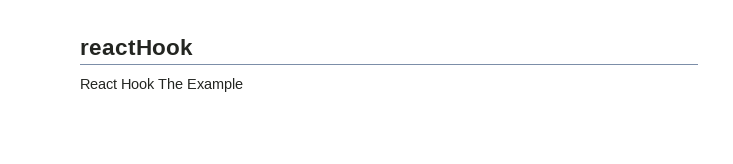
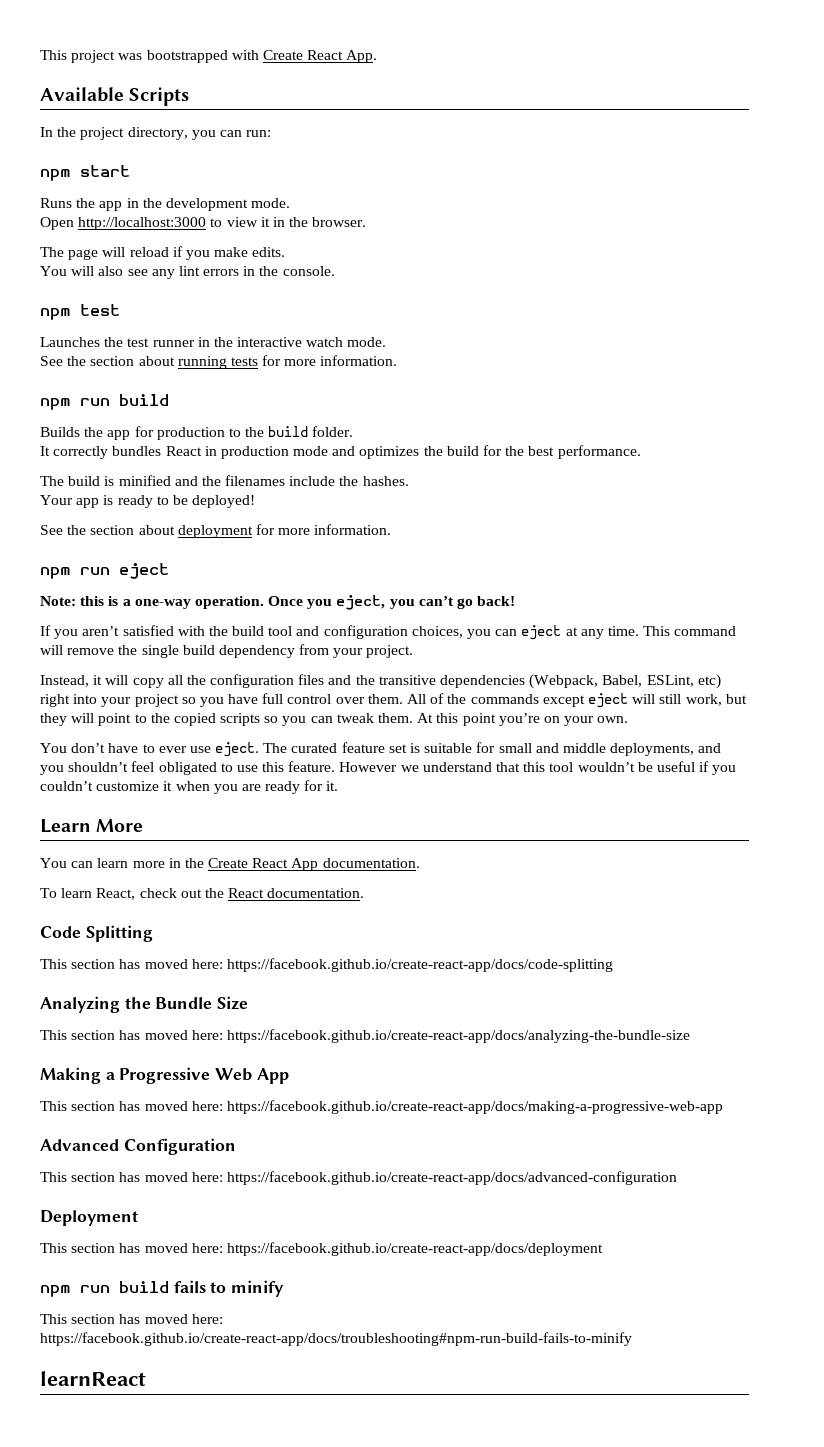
- reactHook
- React Hook The Example
+ This project was bootstrapped with Create React App.
+ Available Scripts
+ In the project directory, you can run:
+ npm start
+ Runs the app in the development mode.
+ Open http://localhost:3000 to view it in the browser.
+ The page will reload if you make edits.
+ You will also see any lint errors in the console.
+ npm test
+ Launches the test runner in the interactive watch mode.
+ See the section about running tests for more information.
+ npm run build
+ Builds the app for production to the build folder.
+ It correctly bundles React in production mode and optimizes the build for the best performance.
+ The build is minified and the filenames include the hashes.
+ Your app is ready to be deployed!
+ See the section about deployment for more information.
+ npm run eject
+ Note: this is a one-way operation. Once you eject, you can’t go back!
+ If you aren’t satisfied with the build tool and configuration choices, you can eject at any time. This command will remove the single build dependency from your project.
+ Instead, it will copy all the configuration files and the transitive dependencies (Webpack, Babel, ESLint, etc) right into your project so you have full control over them. All of the commands except eject will still work, but they will point to the copied scripts so you can tweak them. At this point you’re on your own.
+ You don’t have to ever use eject. The curated feature set is suitable for small and middle deployments, and you shouldn’t feel obligated to use this feature. However we understand that this tool wouldn’t be useful if you couldn’t customize it when you are ready for it.
+ Learn More
+ You can learn more in the Create React App documentation.
+ To learn React, check out the React documentation.
+ Code Splitting
+ This section has moved here: https://facebook.github.io/create-react-app/docs/code-splitting
+ Analyzing the Bundle Size
+ This section has moved here: https://facebook.github.io/create-react-app/docs/analyzing-the-bundle-size
+ Making a Progressive Web App
+ This section has moved here: https://facebook.github.io/create-react-app/docs/making-a-progressive-web-app
+ Advanced Configuration
+ This section has moved here: https://facebook.github.io/create-react-app/docs/advanced-configuration
+ Deployment
+ This section has moved here: https://facebook.github.io/create-react-app/docs/deployment
+ npm run build fails to minify
+ This section has moved here: https://facebook.github.io/create-react-app/docs/troubleshooting#npm-run-build-fails-to-minify
+ learnReact

